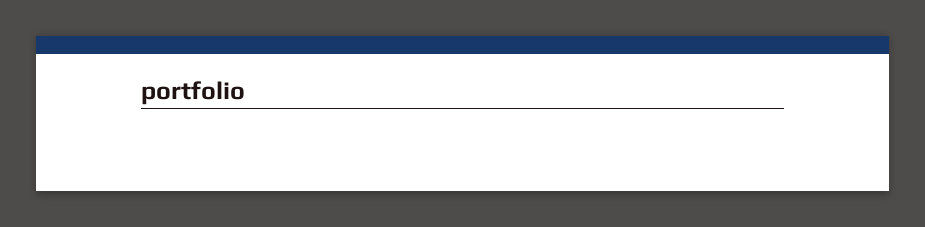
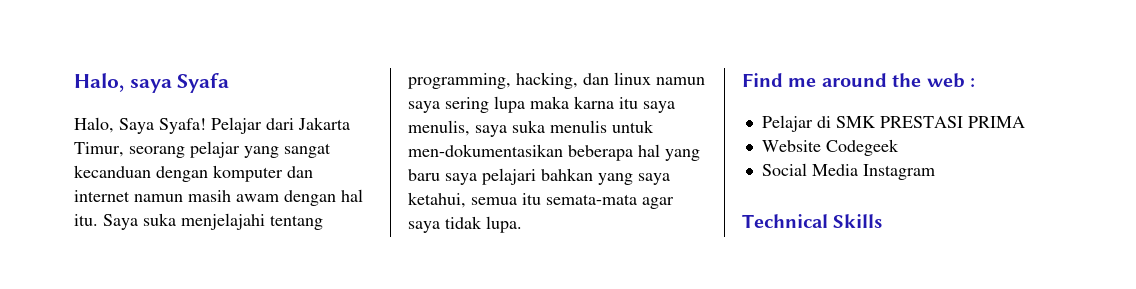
- portfolio
+ Halo, saya Syafa
+ Halo, Saya Syafa! Pelajar dari Jakarta Timur, seorang pelajar yang sangat kecanduan dengan komputer dan internet namun masih awam dengan hal itu. Saya suka menjelajahi tentang programming, hacking, dan linux namun saya sering lupa maka karna itu saya menulis, saya suka menulis untuk men-dokumentasikan beberapa hal yang baru saya pelajari bahkan yang saya ketahui, semua itu semata-mata agar saya tidak lupa.
+ Find me around the web :
+ Pelajar di SMK PRESTASI PRIMA
+ Website Codegeek
+ Social Media Instagram
+ Technical Skills

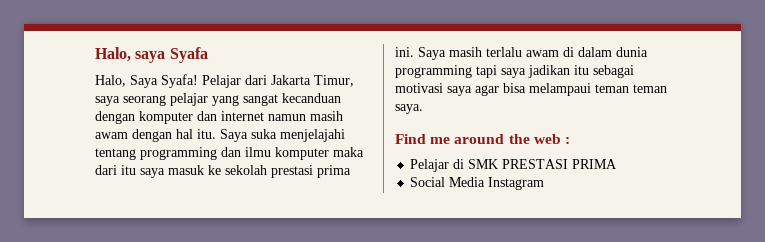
- Pelajar dari Jakarta Timur, seorang pelajar yang sangat kecanduan dengan komputer dan internet namun masih awam dengan hal itu.
+ Pelajar dari Jakarta Timur, saya seorang pelajar yang sangat kecanduan dengan komputer dan internet namun masih awam dengan hal itu.
- Saya suka menjelajahi tentang programming, hacking, dan linux namun saya sering lupa maka karna itu saya menulis, saya suka menulis untuk men-dokumentasikan beberapa hal yang baru saya pelajari bahkan yang saya ketahui, semua itu semata-mata agar saya tidak lupa.
+ Saya suka menjelajahi tentang programming dan ilmu komputer maka dari itu saya masuk ke sekolah prestasi prima ini. Saya masih terlalu awam di dalam dunia programming tapi saya jadikan itu sebagai motivasi saya agar bisa melampaui teman teman saya.
- Website Codegeek
- Technical Skills

